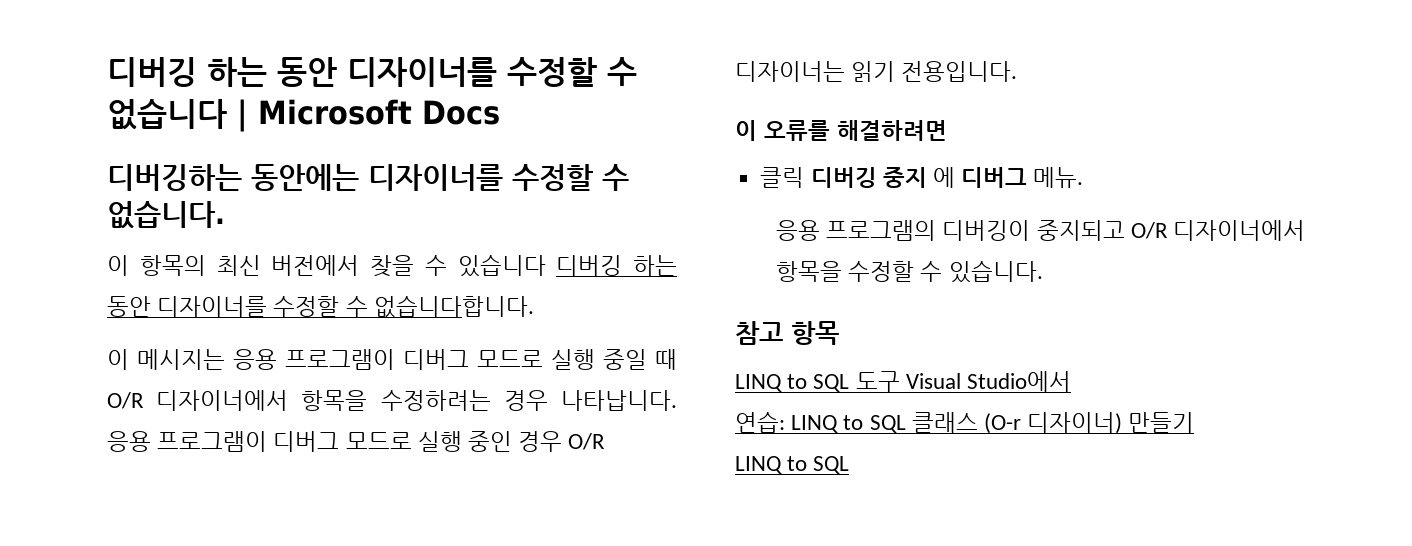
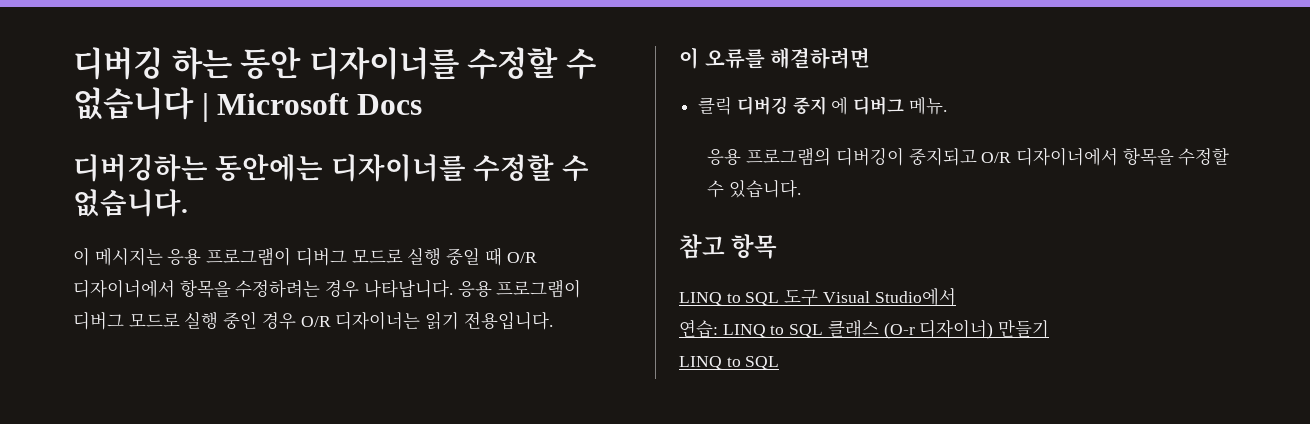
- 이 항목의 최신 버전에서 찾을 수 있습니다 디버깅 하는 동안 디자이너를 수정할 수 없습니다합니다.

